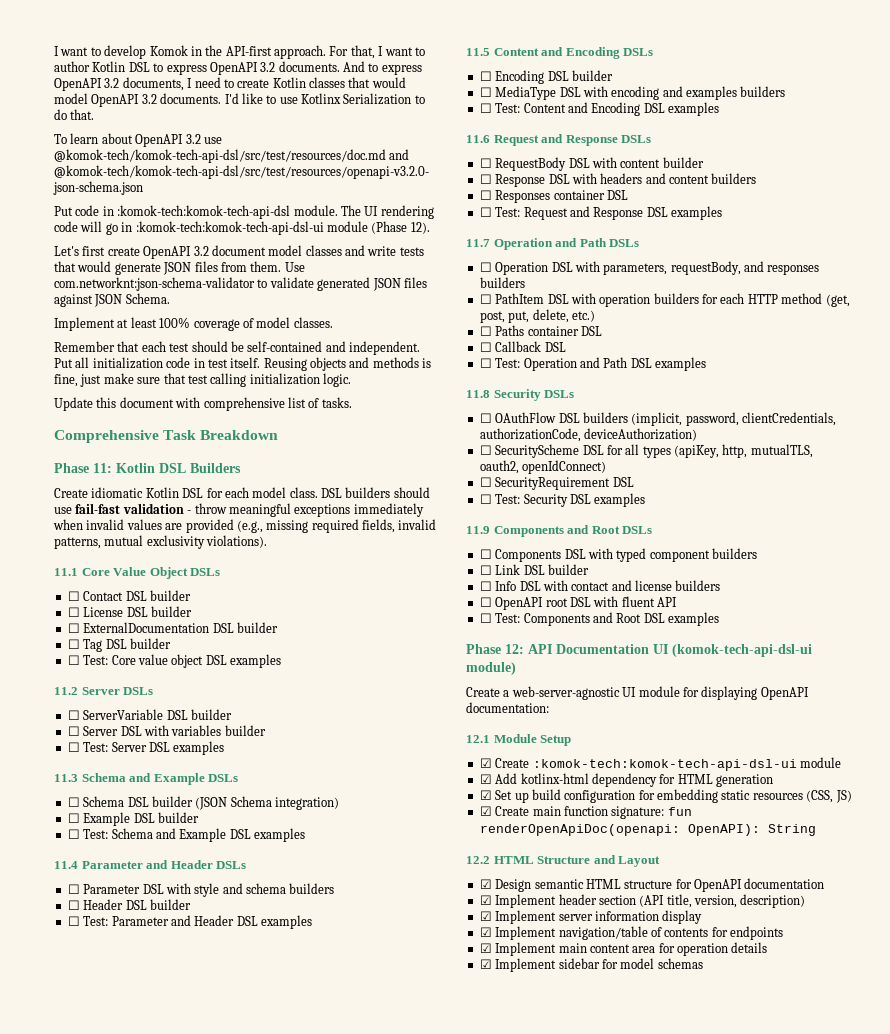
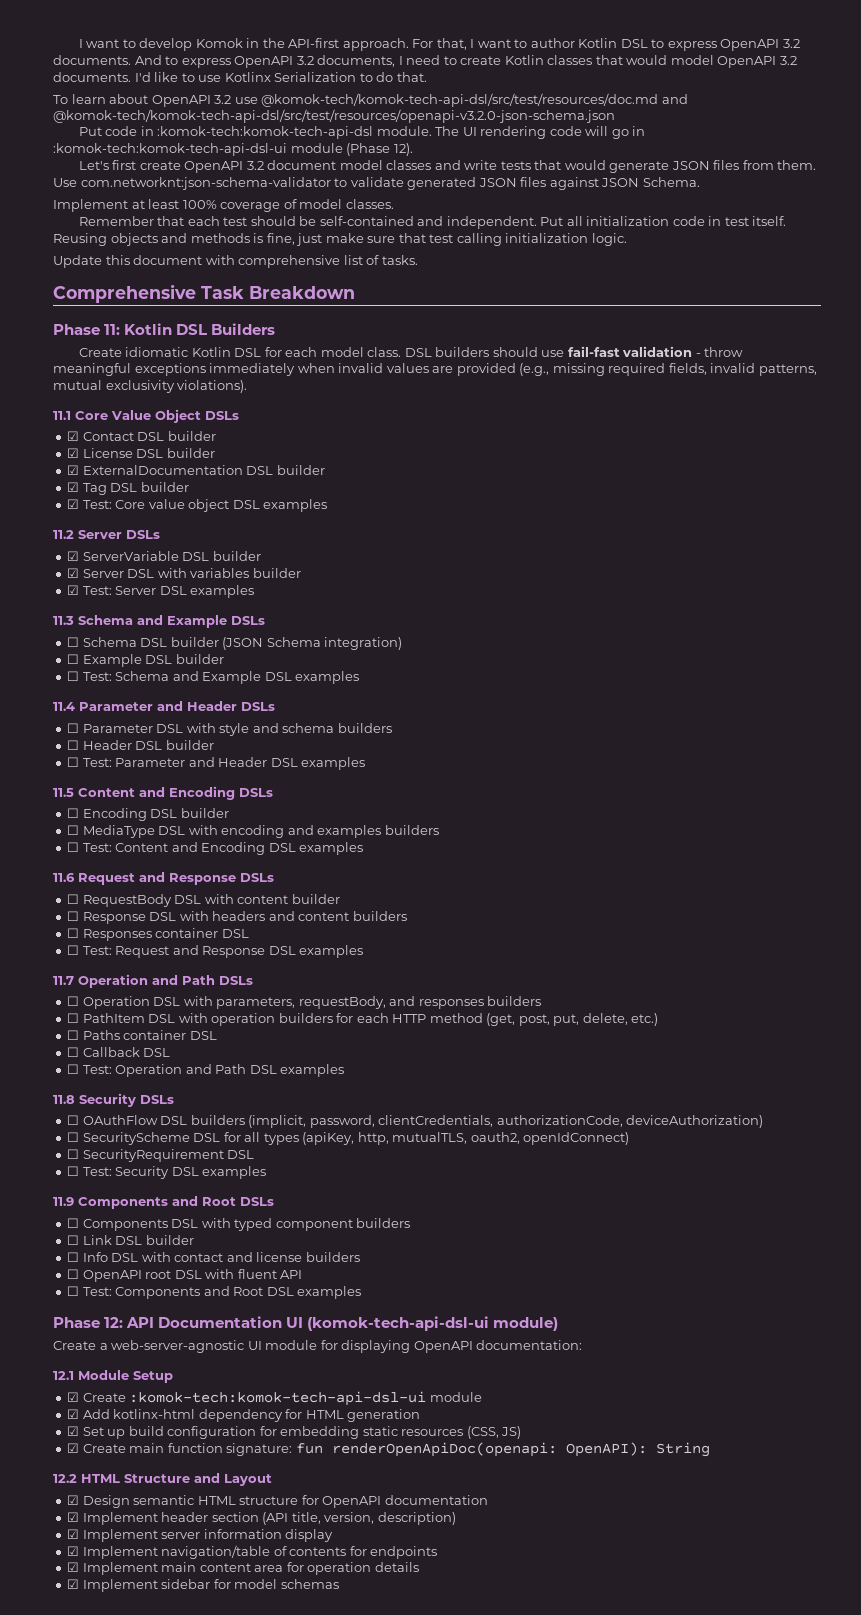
- ☐ Contact DSL builder
+ ☑ Contact DSL builder
- ☐ License DSL builder
+ ☑ License DSL builder
- ☐ ExternalDocumentation DSL builder
+ ☑ ExternalDocumentation DSL builder
- ☐ Tag DSL builder
+ ☑ Tag DSL builder
- ☐ Test: Core value object DSL examples
+ ☑ Test: Core value object DSL examples
- ☐ ServerVariable DSL builder
+ ☑ ServerVariable DSL builder
- ☐ Server DSL with variables builder
+ ☑ Server DSL with variables builder
- ☐ Test: Server DSL examples
+ ☑ Test: Server DSL examples

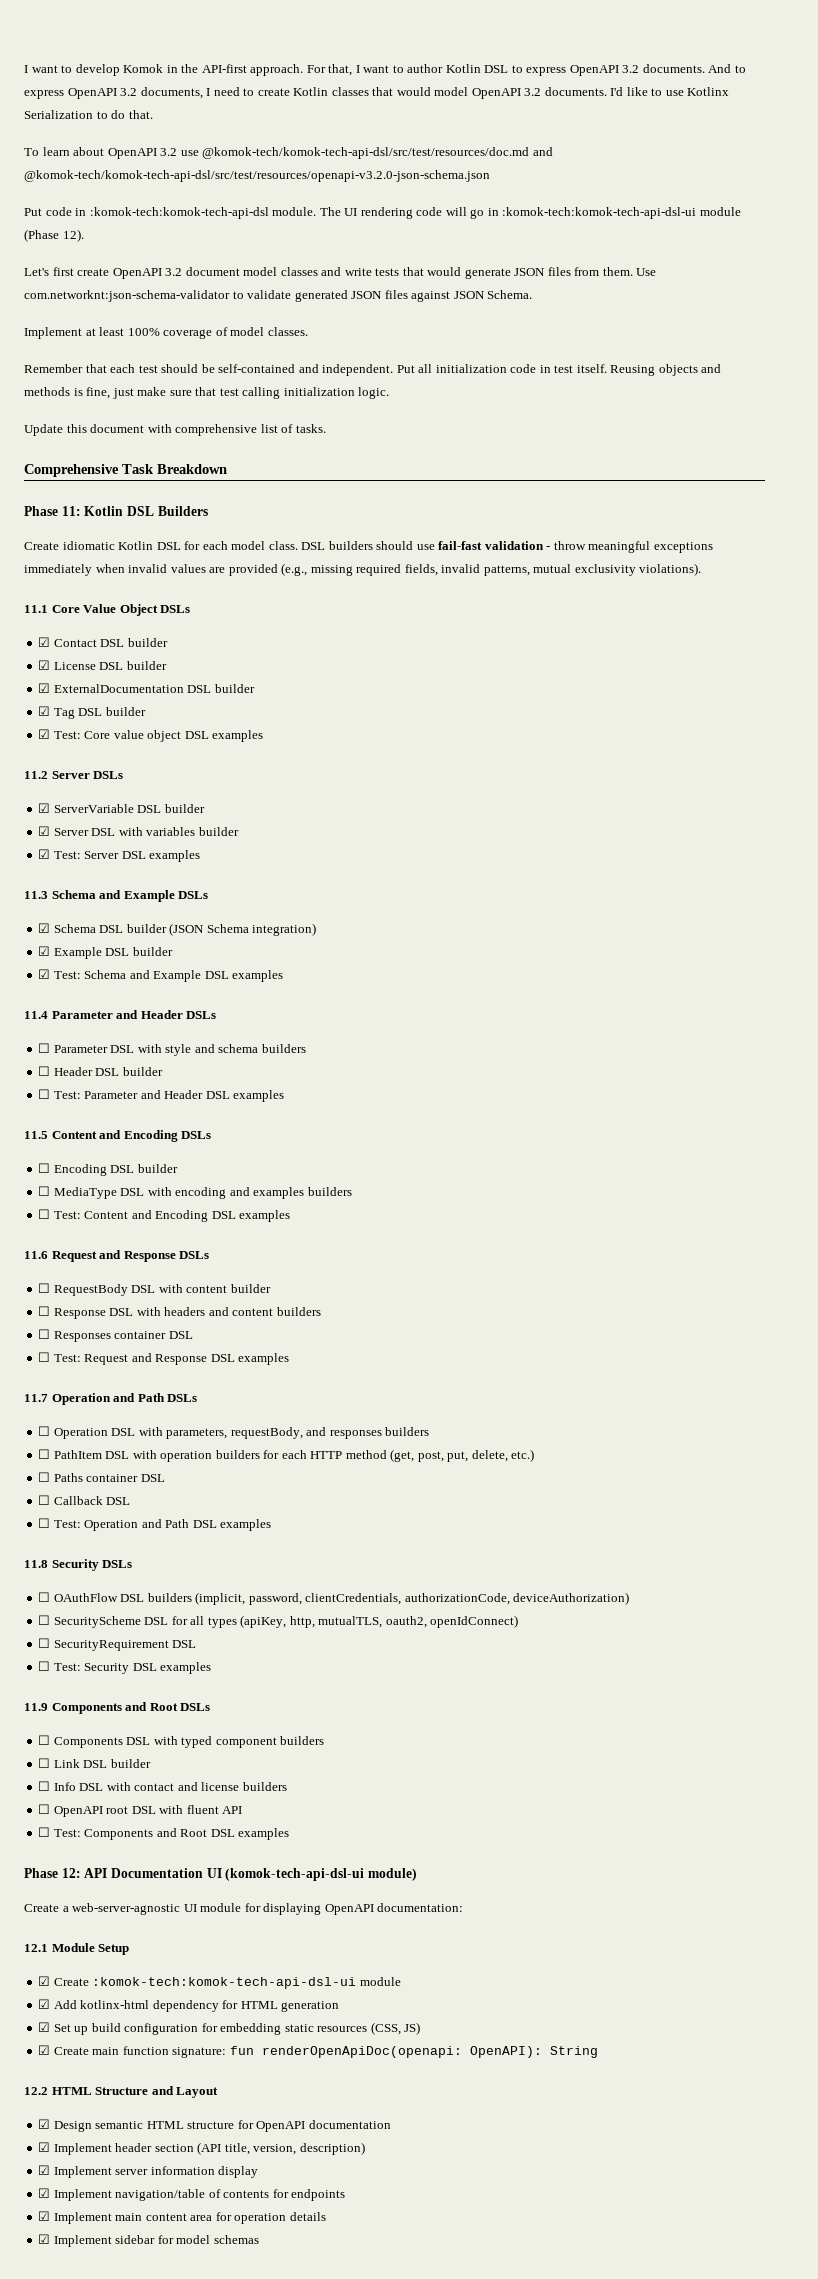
- ☐ Schema DSL builder (JSON Schema integration)
+ ☑ Schema DSL builder (JSON Schema integration)
- ☐ Example DSL builder
+ ☑ Example DSL builder
- ☐ Test: Schema and Example DSL examples
+ ☑ Test: Schema and Example DSL examples

